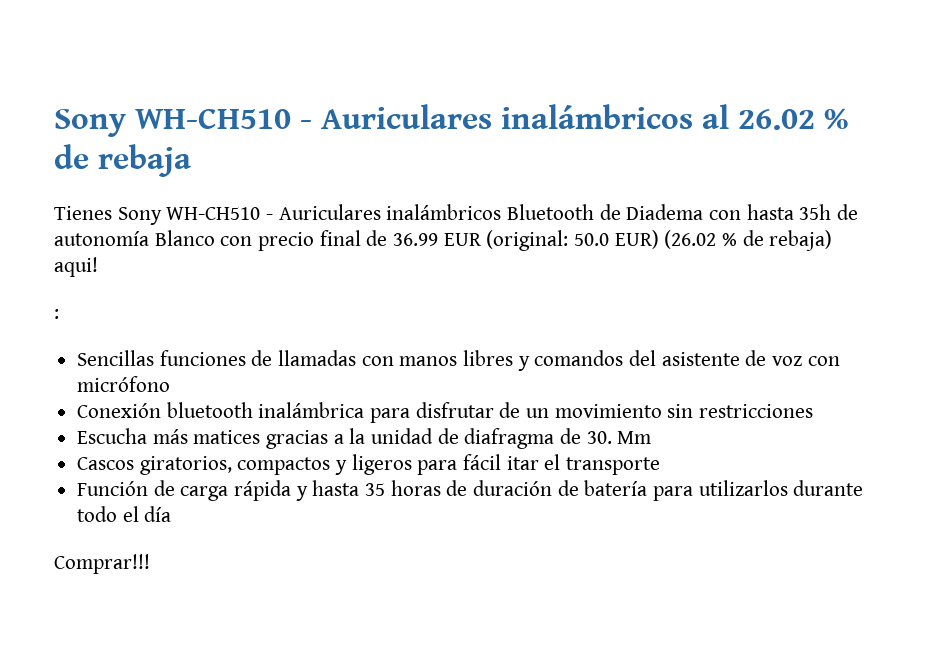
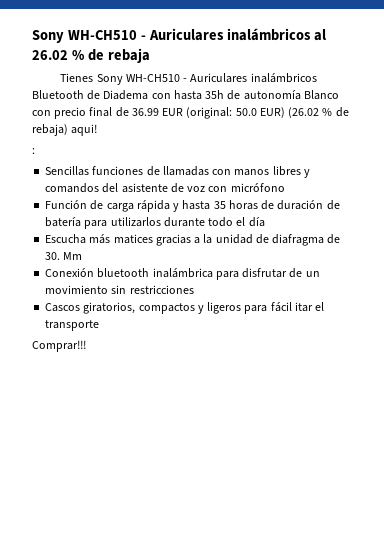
- Conexión bluetooth inalámbrica para disfrutar de un movimiento sin restricciones
- Escucha más matices gracias a la unidad de diafragma de 30. Mm
- Cascos giratorios, compactos y ligeros para fácil itar el transporte
+ Escucha más matices gracias a la unidad de diafragma de 30. Mm
+ Conexión bluetooth inalámbrica para disfrutar de un movimiento sin restricciones
+ Cascos giratorios, compactos y ligeros para fácil itar el transporte

